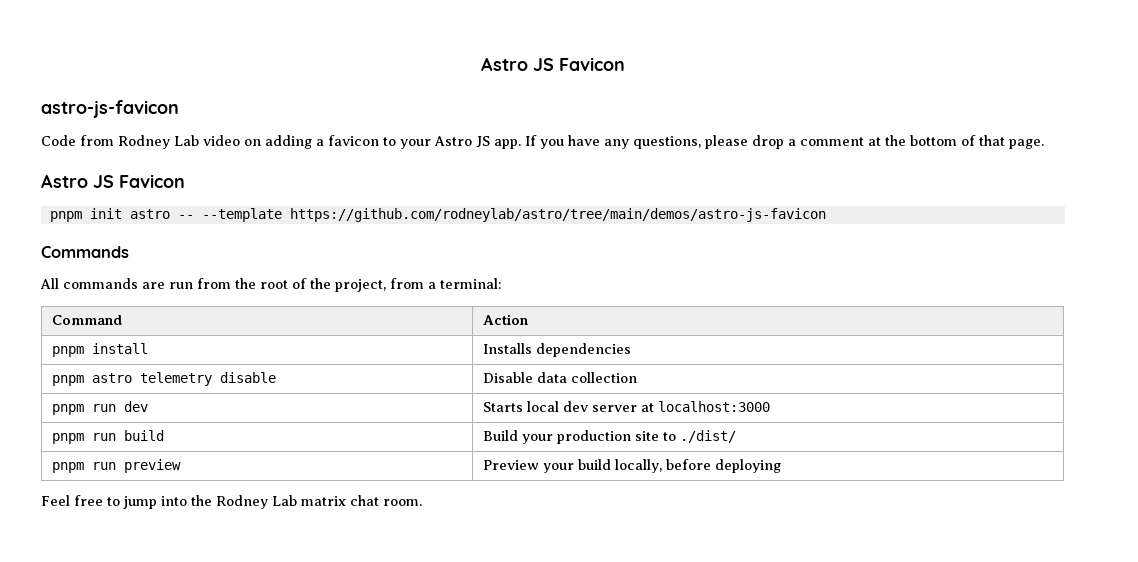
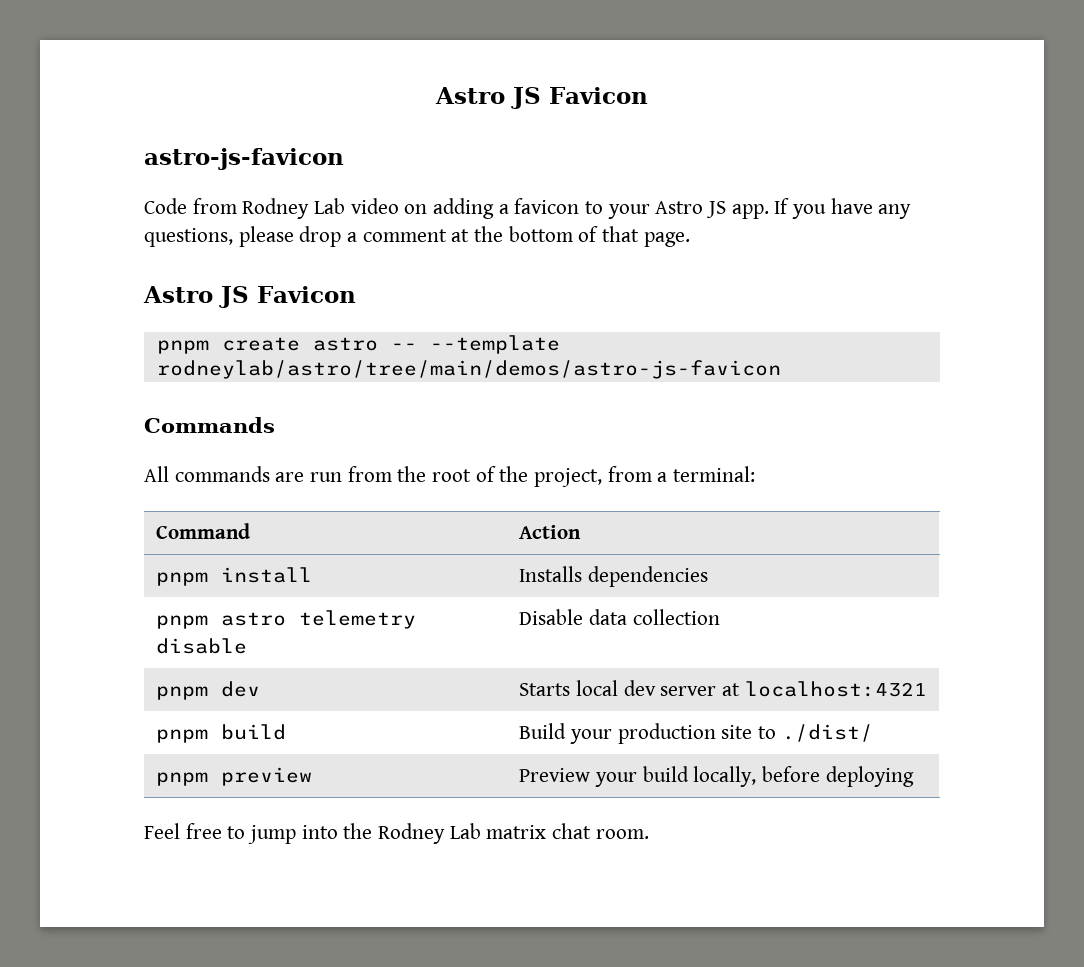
- pnpm init astro -- --template https://github.com/rodneylab/astro/tree/main/demos/astro-js-favicon
+ pnpm create astro -- --template rodneylab/astro/tree/main/demos/astro-js-favicon
- pnpm run dev | Starts local dev server at localhost:3000
- pnpm run build | Build your production site to ./dist/
+ pnpm dev | Starts local dev server at localhost:4321
+ pnpm build | Build your production site to ./dist/
- pnpm run preview | Preview your build locally, before deploying
+ pnpm preview | Preview your build locally, before deploying

